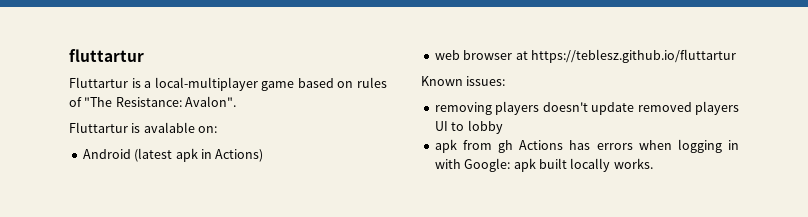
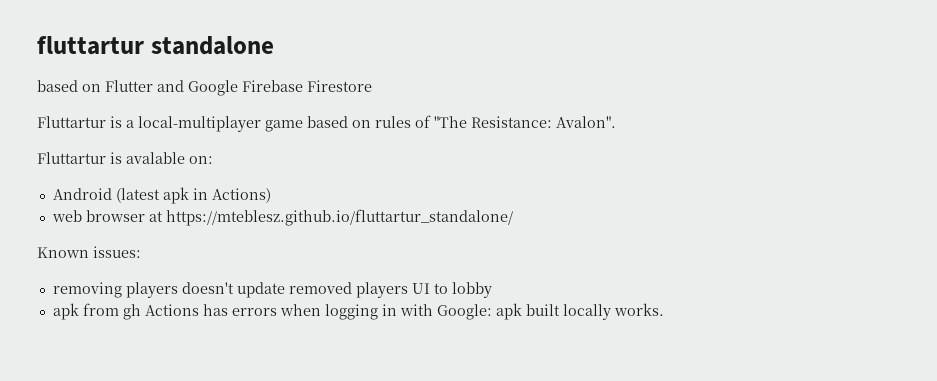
- fluttartur
+ fluttartur standalone
+ based on Flutter and Google Firebase Firestore
- web browser at https://teblesz.github.io/fluttartur
+ web browser at https://mteblesz.github.io/fluttartur_standalone/

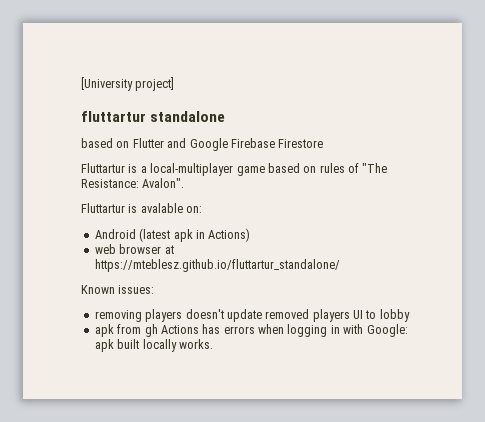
+ [University project]

